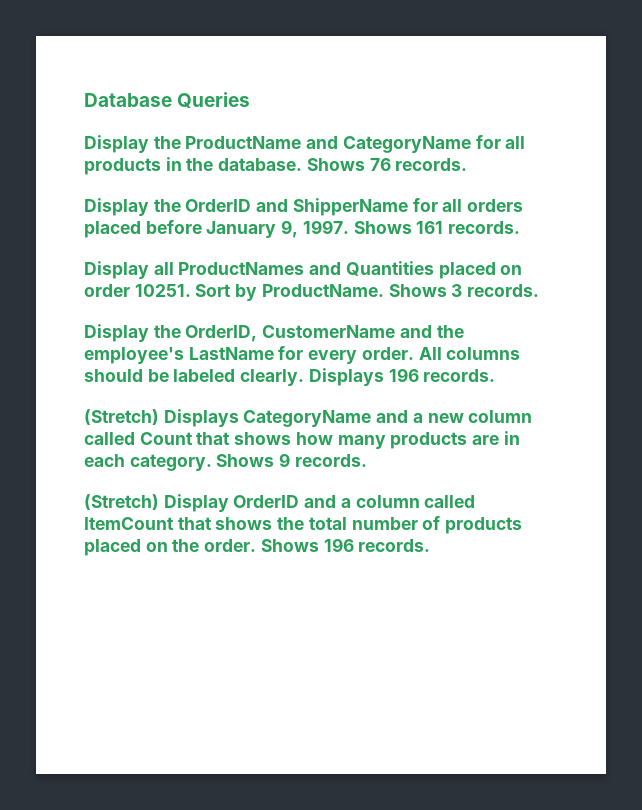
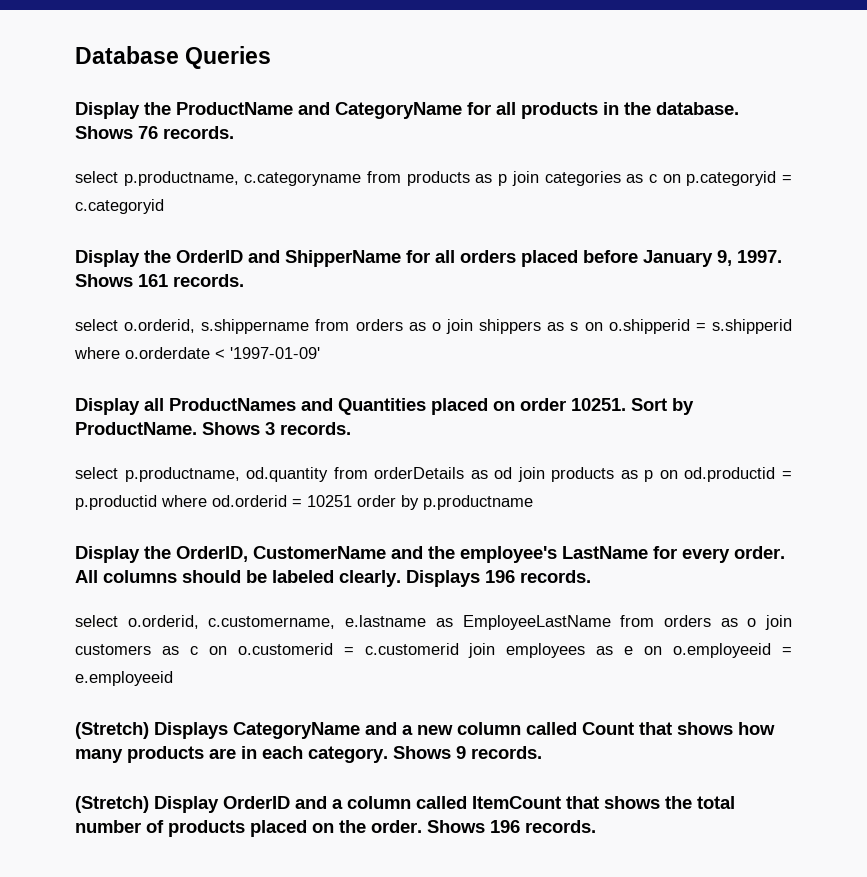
+ select p.productname, c.categoryname from products as p join categories as c on p.categoryid = c.categoryid
+ select o.orderid, s.shippername from orders as o join shippers as s on o.shipperid = s.shipperid where o.orderdate < '1997-01-09'
+ select p.productname, od.quantity from orderDetails as od join products as p on od.productid = p.productid where od.orderid = 10251 order by p.productname
+ select o.orderid, c.customername, e.lastname as EmployeeLastName from orders as o join customers as c on o.customerid = c.customerid join employees as e on o.employeeid = e.employeeid

